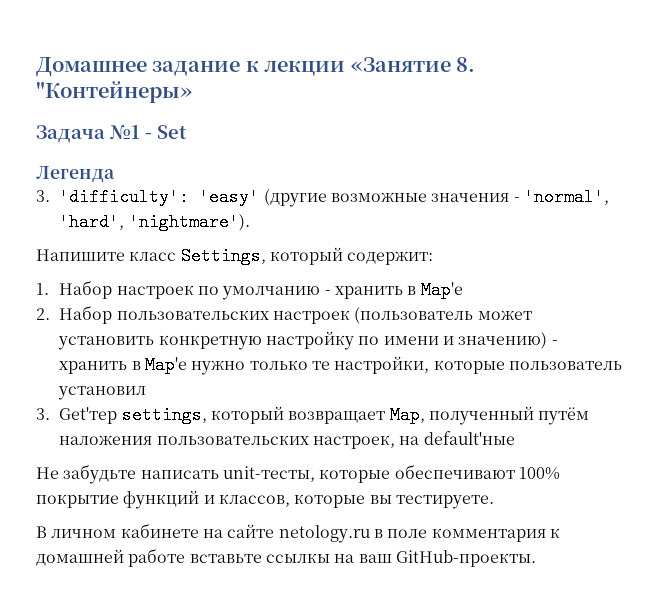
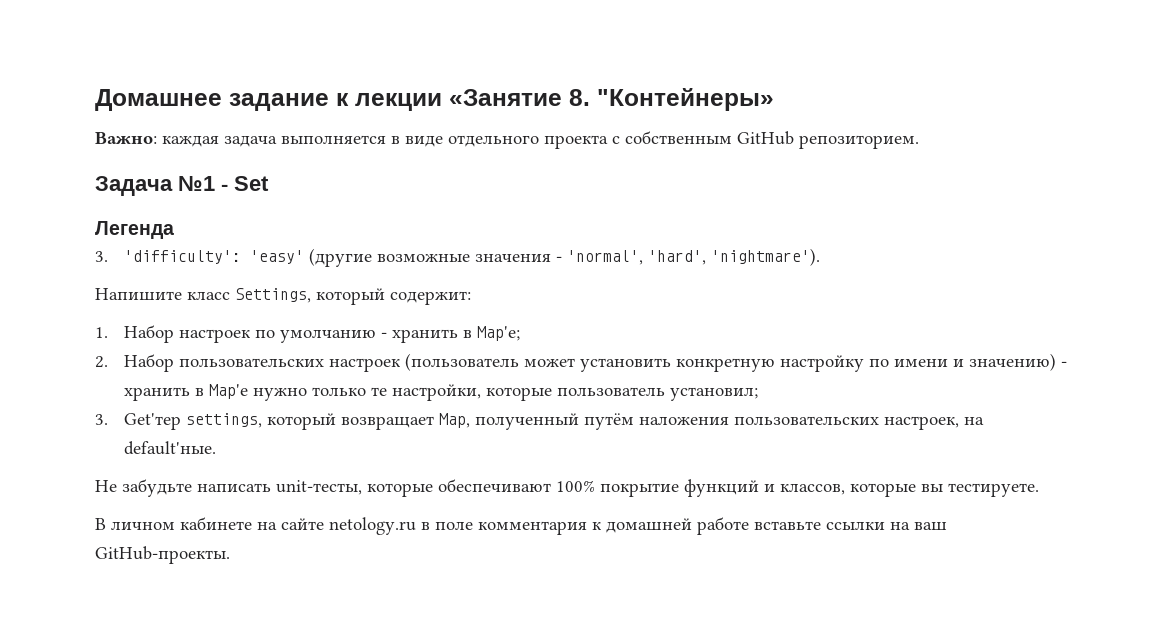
+ Важно: каждая задача выполняется в виде отдельного проекта с собственным GitHub репозиторием.
- 1. Набор настроек по умолчанию - хранить в Map'е
+ 1. Набор настроек по умолчанию - хранить в Map'е;
- 2. Набор пользовательских настроек (пользователь может установить конкретную настройку по имени и значению) - хранить в Map'е нужно только те настройки, которые пользователь установил
+ 2. Набор пользовательских настроек (пользователь может установить конкретную настройку по имени и значению) - хранить в Map'е нужно только те настройки, которые пользователь установил;
- 3. Get'тер settings, который возвращает Map, полученный путём наложения пользовательских настроек, на default'ные
+ 3. Get'тер settings, который возвращает Map, полученный путём наложения пользовательских настроек, на default'ные.
- В личном кабинете на сайте netology.ru в поле комментария к домашней работе вставьте ссылкы на ваш GitHub-проекты.
+ В личном кабинете на сайте netology.ru в поле комментария к домашней работе вставьте ссылки на ваш GitHub-проекты.

